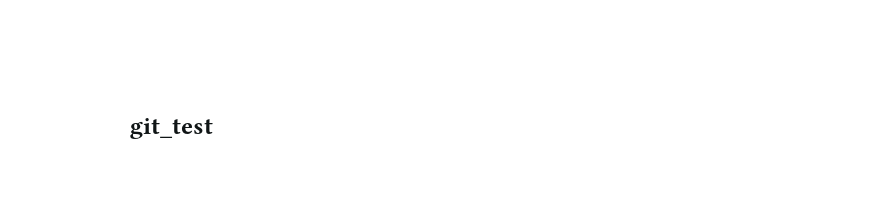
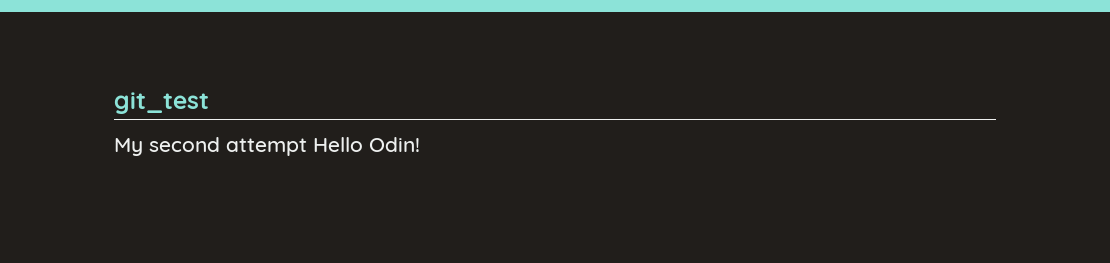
+ My second attempt Hello Odin!

